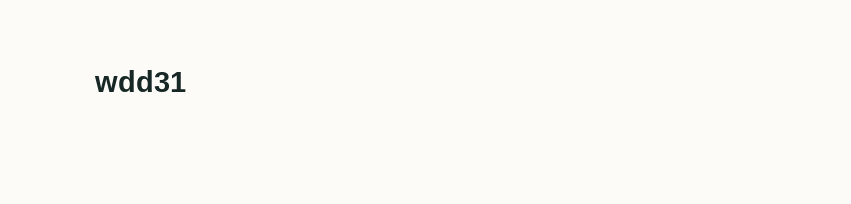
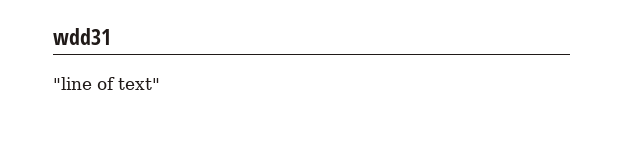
+ "line of text"

